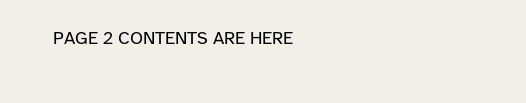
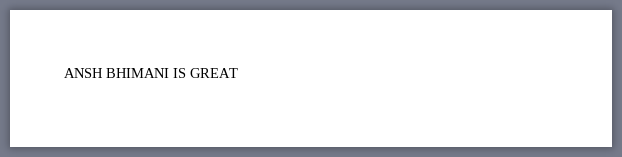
- PAGE 2 CONTENTS ARE HERE
+ ANSH BHIMANI IS GREAT

